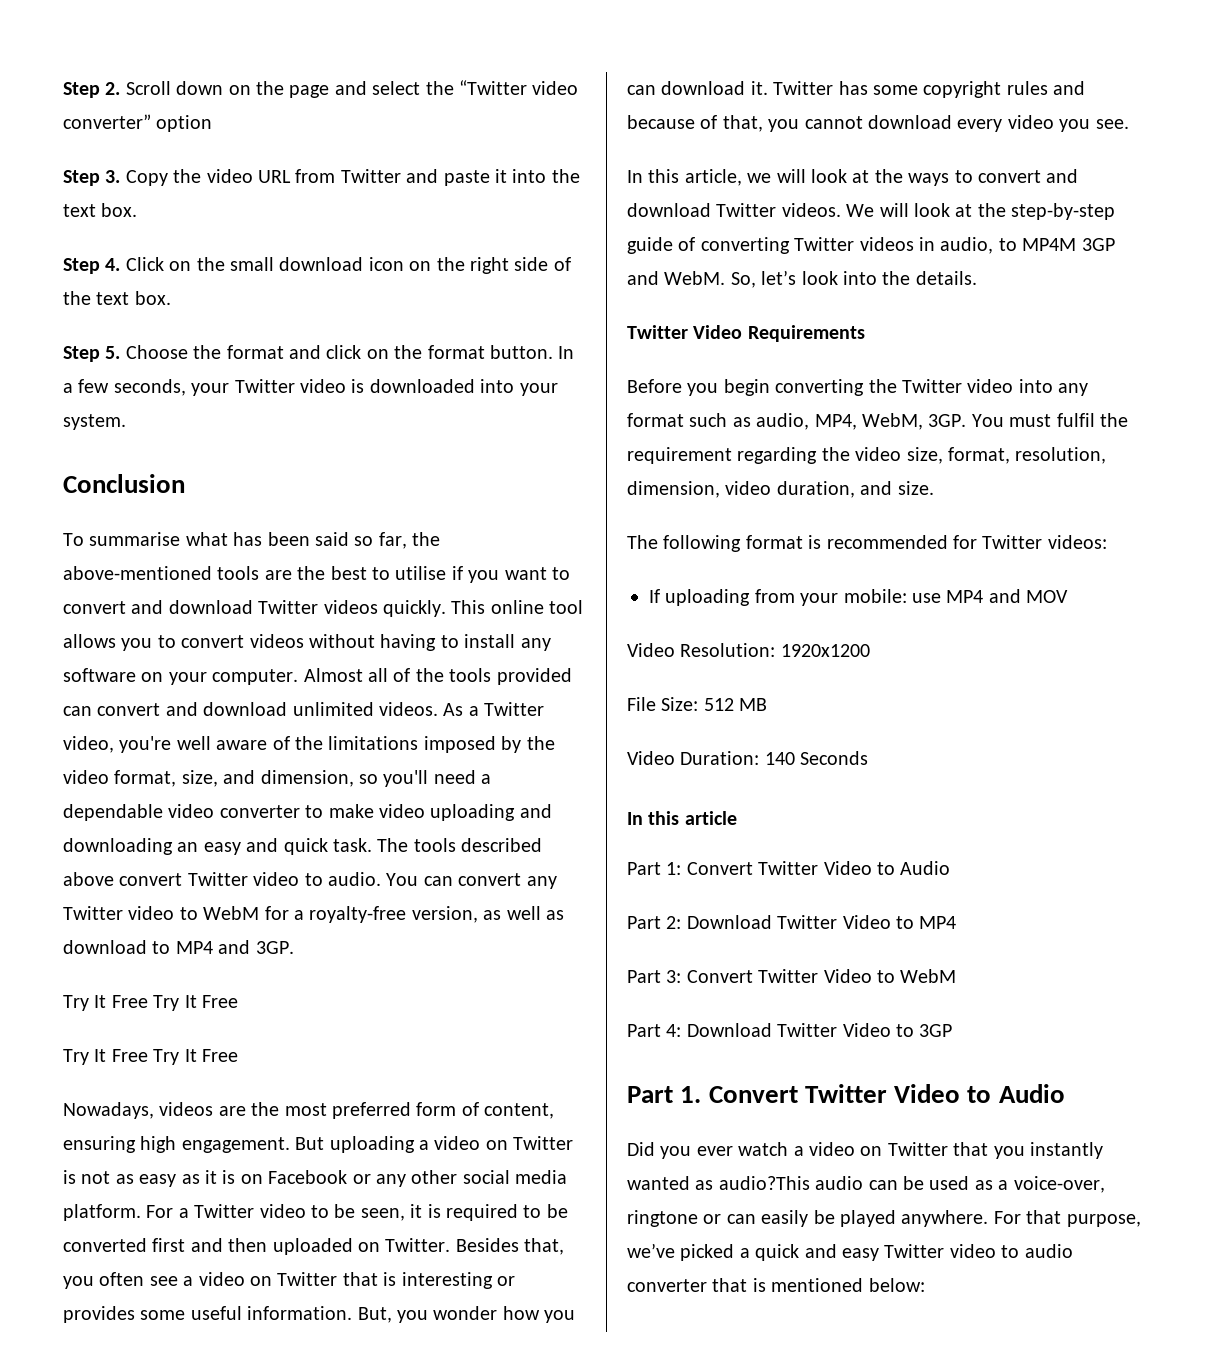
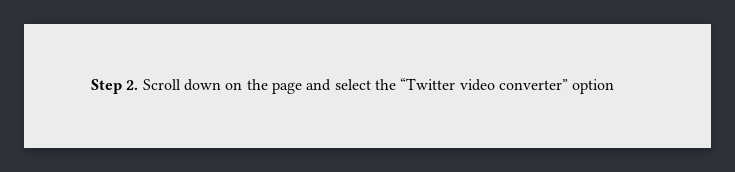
- Step 3. Copy the video URL from Twitter and paste it into the text box.
- Step 4. Click on the small download icon on the right side of the text box.
- Step 5. Choose the format and click on the format button. In a few seconds, your Twitter video is downloaded into your system.
- Conclusion
- To summarise what has been said so far, the above-mentioned tools are the best to utilise if you want to convert and download Twitter videos quickly. This online tool allows you to convert videos without having to install any software on your computer. Almost all of the tools provided can convert and download unlimited videos. As a Twitter video, you're well aware of the limitations imposed by the video format, size, and dimension, so you'll need a dependable video converter to make video uploading and downloading an easy and quick task. The tools described above convert Twitter video to audio. You can convert any Twitter video to WebM for a royalty-free version, as well as download to MP4 and 3GP.
- Try It Free Try It Free
- Try It Free Try It Free
- Nowadays, videos are the most preferred form of content, ensuring high engagement. But uploading a video on Twitter is not as easy as it is on Facebook or any other social media platform. For a Twitter video to be seen, it is required to be converted first and then uploaded on Twitter. Besides that, you often see a video on Twitter that is interesting or provides some useful information. But, you wonder how you can download it. Twitter has some copyright rules and because of that, you cannot download every video you see.
- In this article, we will look at the ways to convert and download Twitter videos. We will look at the step-by-step guide of converting Twitter videos in audio, to MP4M 3GP and WebM. So, let’s look into the details.
- Twitter Video Requirements
- Before you begin converting the Twitter video into any format such as audio, MP4, WebM, 3GP. You must fulfil the requirement regarding the video size, format, resolution, dimension, video duration, and size.
- The following format is recommended for Twitter videos:
- If uploading from your mobile: use MP4 and MOV
- Video Resolution: 1920x1200
- File Size: 512 MB
- Video Duration: 140 Seconds
- In this article
- Part 1: Convert Twitter Video to Audio
- Part 2: Download Twitter Video to MP4
- Part 3: Convert Twitter Video to WebM
- Part 4: Download Twitter Video to 3GP
- Part 1. Convert Twitter Video to Audio
- Did you ever watch a video on Twitter that you instantly wanted as audio?This audio can be used as a voice-over, ringtone or can easily be played anywhere. For that purpose, we’ve picked a quick and easy Twitter video to audio converter that is mentioned below:

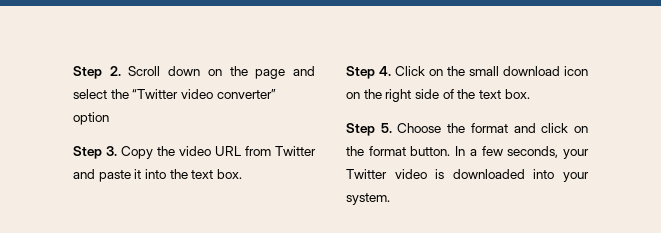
+ Step 3. Copy the video URL from Twitter and paste it into the text box.
+ Step 4. Click on the small download icon on the right side of the text box.
+ Step 5. Choose the format and click on the format button. In a few seconds, your Twitter video is downloaded into your system.

